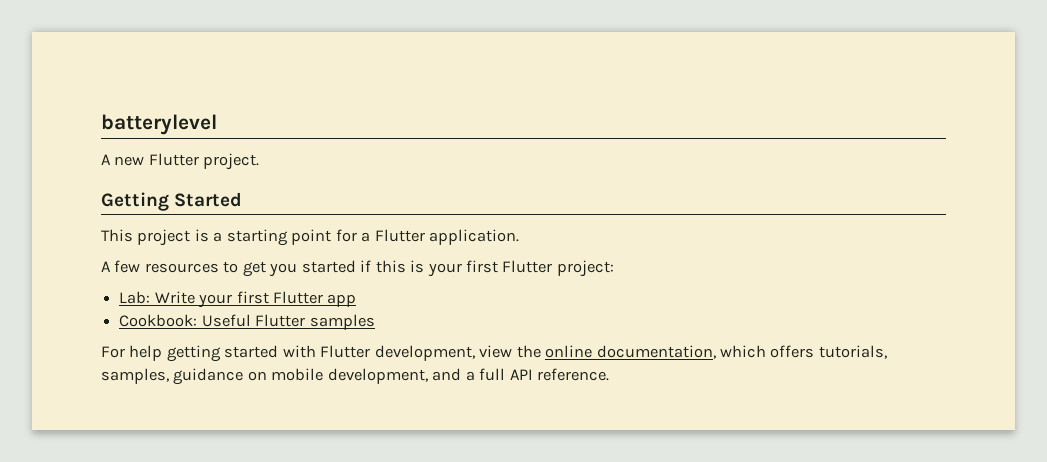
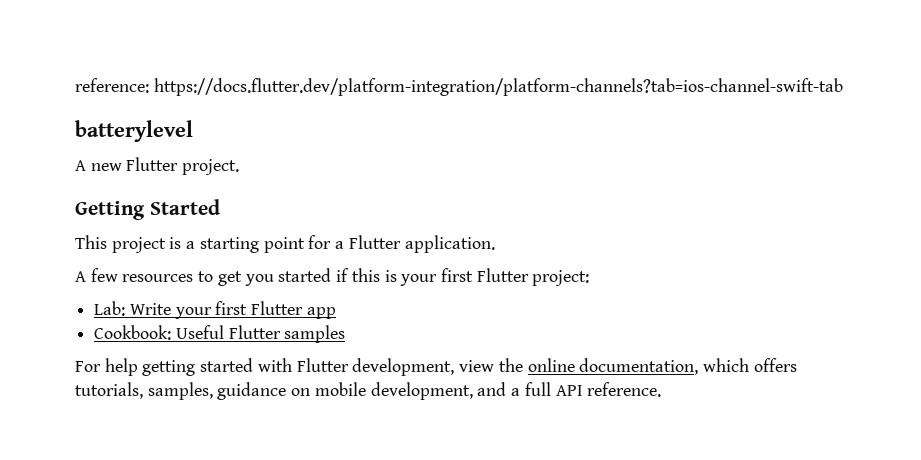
+ reference: https://docs.flutter.dev/platform-integration/platform-channels?tab=ios-channel-swift-tab

